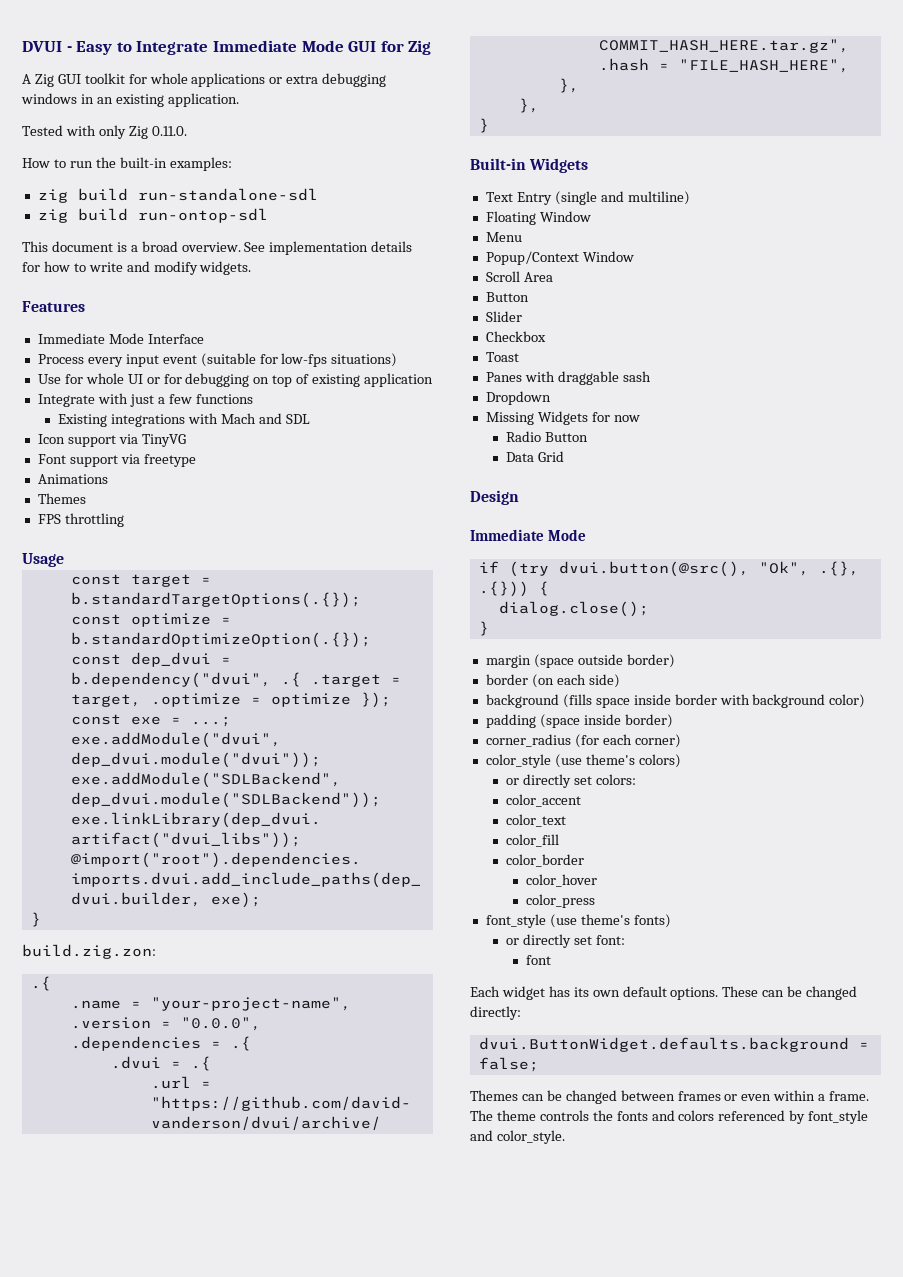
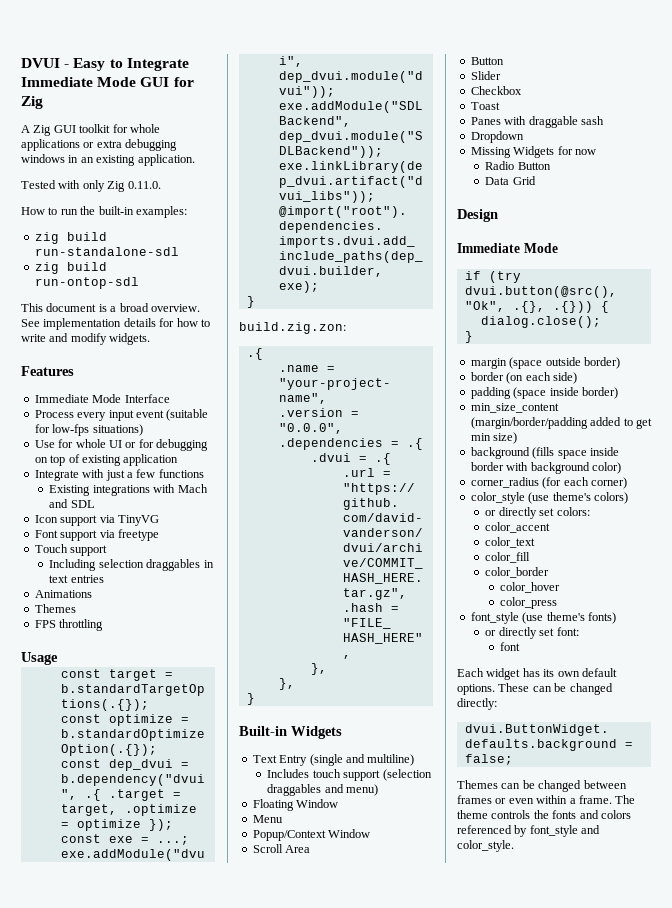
+ Touch support
+ Including selection draggables in text entries
+ Includes touch support (selection draggables and menu)
+ padding (space inside border)
+ min_size_content (margin/border/padding added to get min size)
- padding (space inside border)

